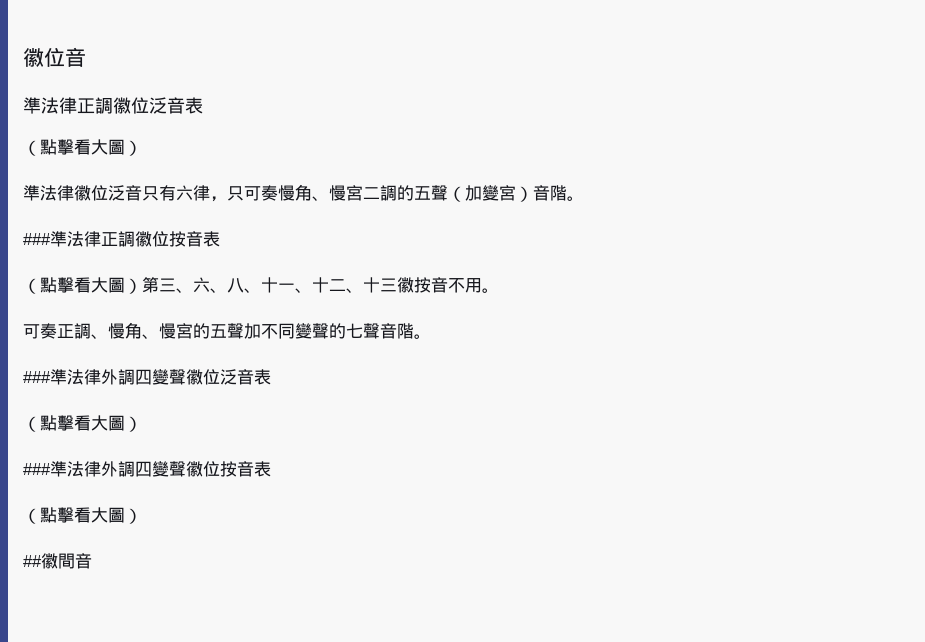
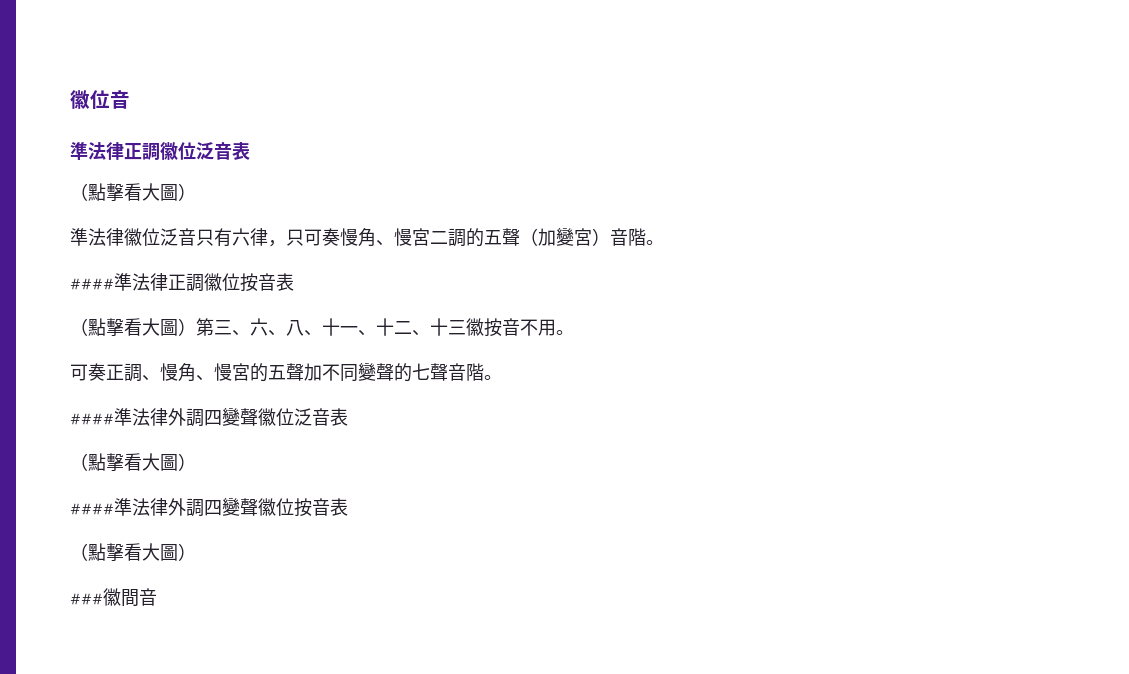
- ###準法律正調徽位按音表
+ ####準法律正調徽位按音表
- ###準法律外調四變聲徽位泛音表
+ ####準法律外調四變聲徽位泛音表
- ###準法律外調四變聲徽位按音表
+ ####準法律外調四變聲徽位按音表
- ##徽間音
+ ###徽間音

